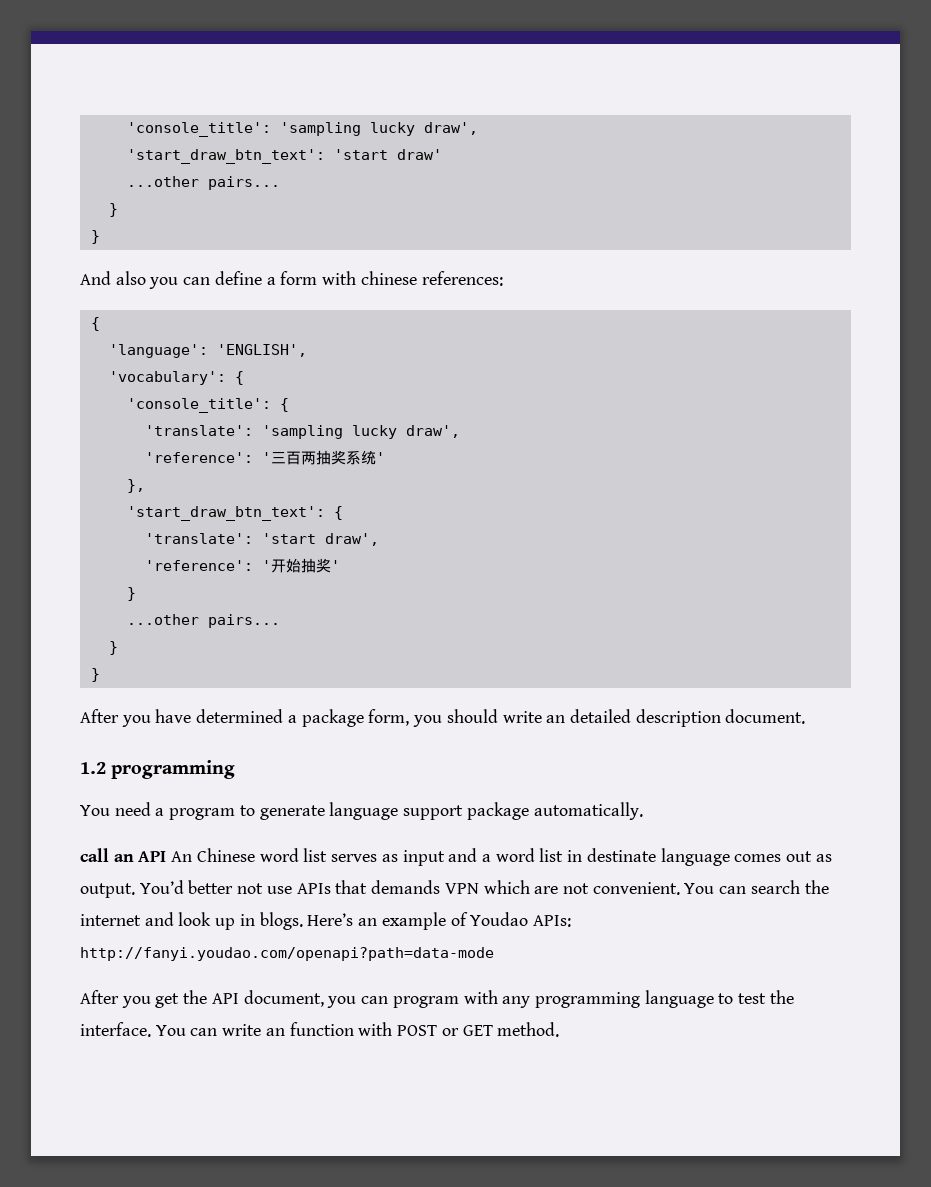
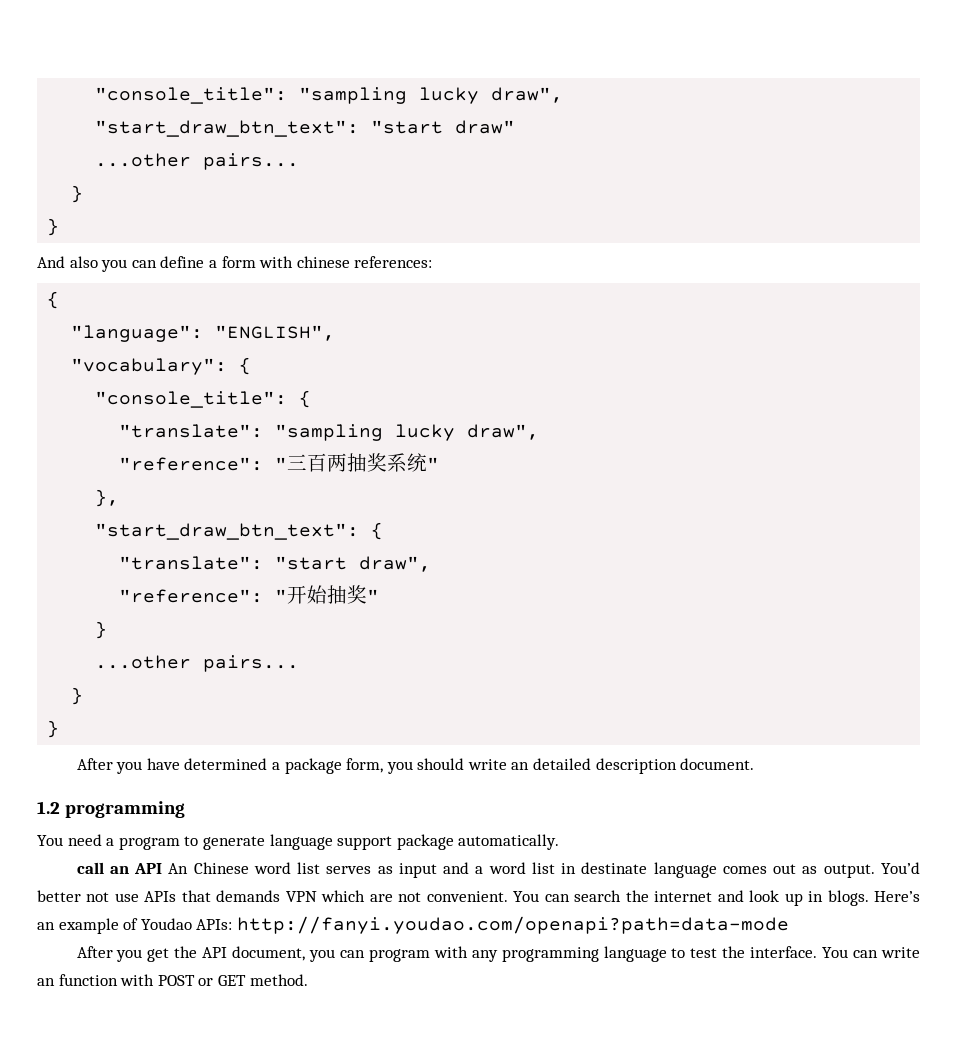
- 'console_title': 'sampling lucky draw',
- 'start_draw_btn_text': 'start draw'
+ "console_title": "sampling lucky draw",
+ "start_draw_btn_text": "start draw"
- 'language': 'ENGLISH',
- 'vocabulary': {
- 'console_title': {
- 'translate': 'sampling lucky draw',
- 'reference': '三百两抽奖系统'
+ "language": "ENGLISH",
+ "vocabulary": {
+ "console_title": {
+ "translate": "sampling lucky draw",
+ "reference": "三百两抽奖系统"
- 'start_draw_btn_text': {
- 'translate': 'start draw',
- 'reference': '开始抽奖'
+ "start_draw_btn_text": {
+ "translate": "start draw",
+ "reference": "开始抽奖"

